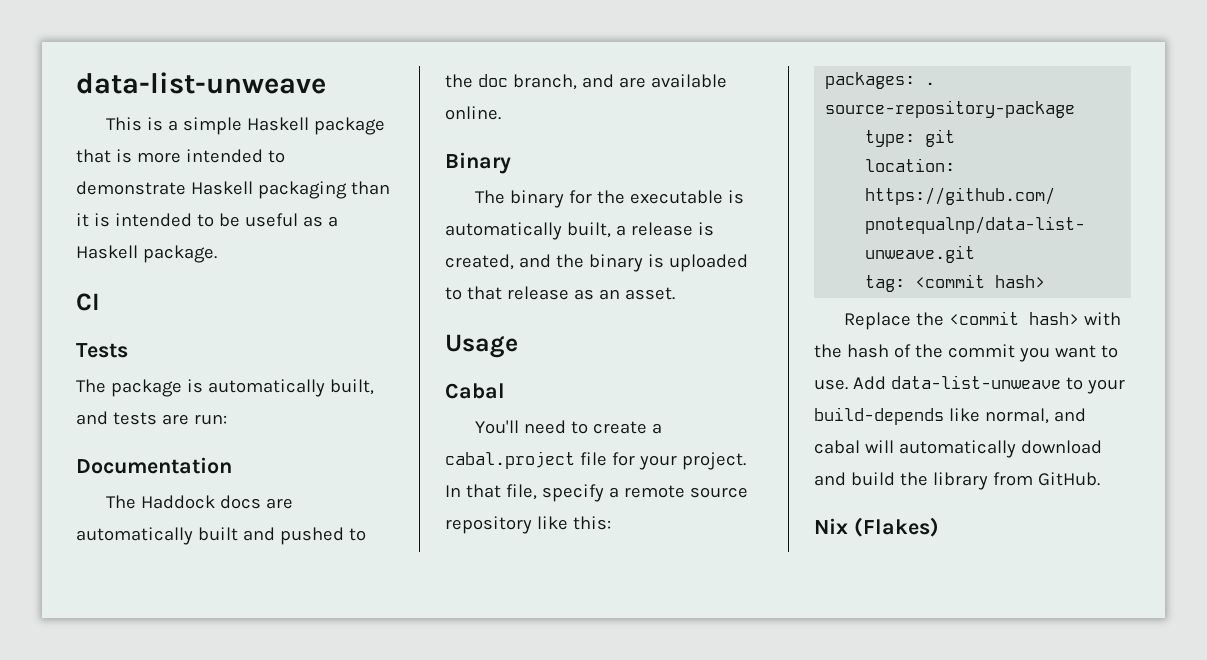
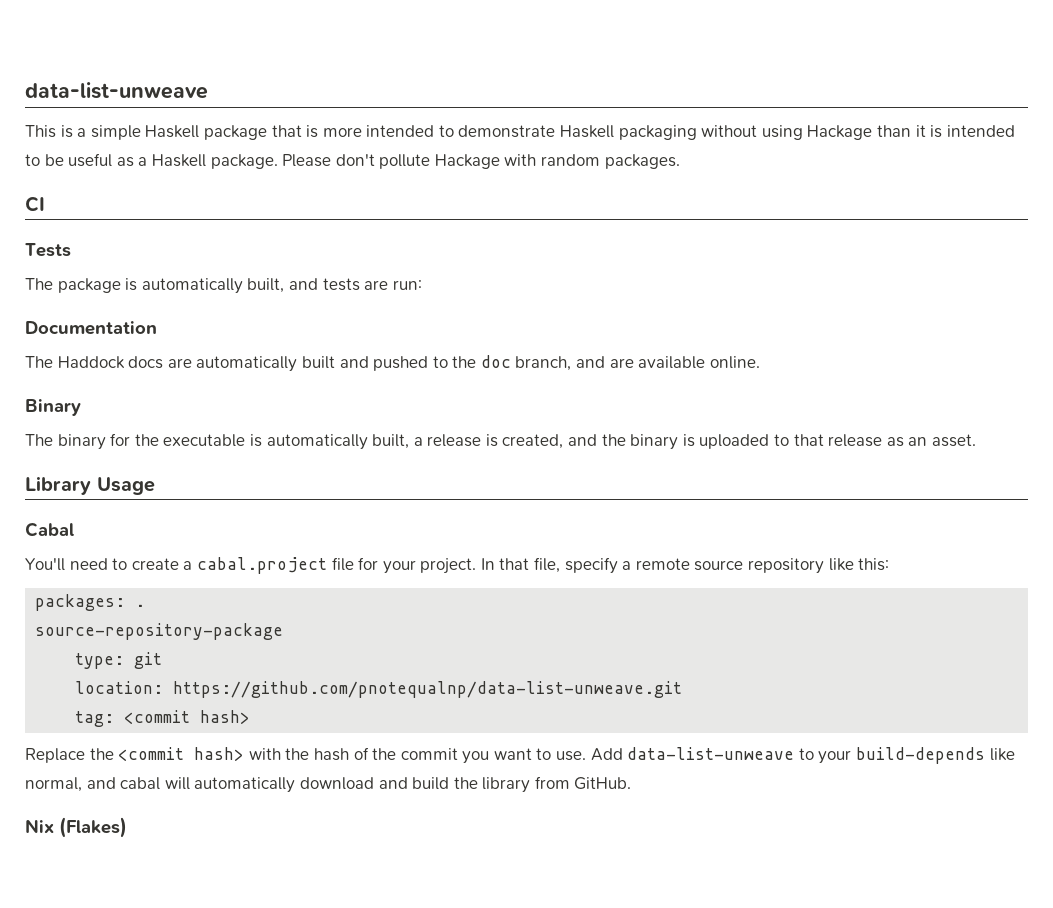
- This is a simple Haskell package that is more intended to demonstrate Haskell packaging than it is intended to be useful as a Haskell package.
+ This is a simple Haskell package that is more intended to demonstrate Haskell packaging without using Hackage than it is intended to be useful as a Haskell package. Please don't pollute Hackage with random packages.
- Usage
+ Library Usage

